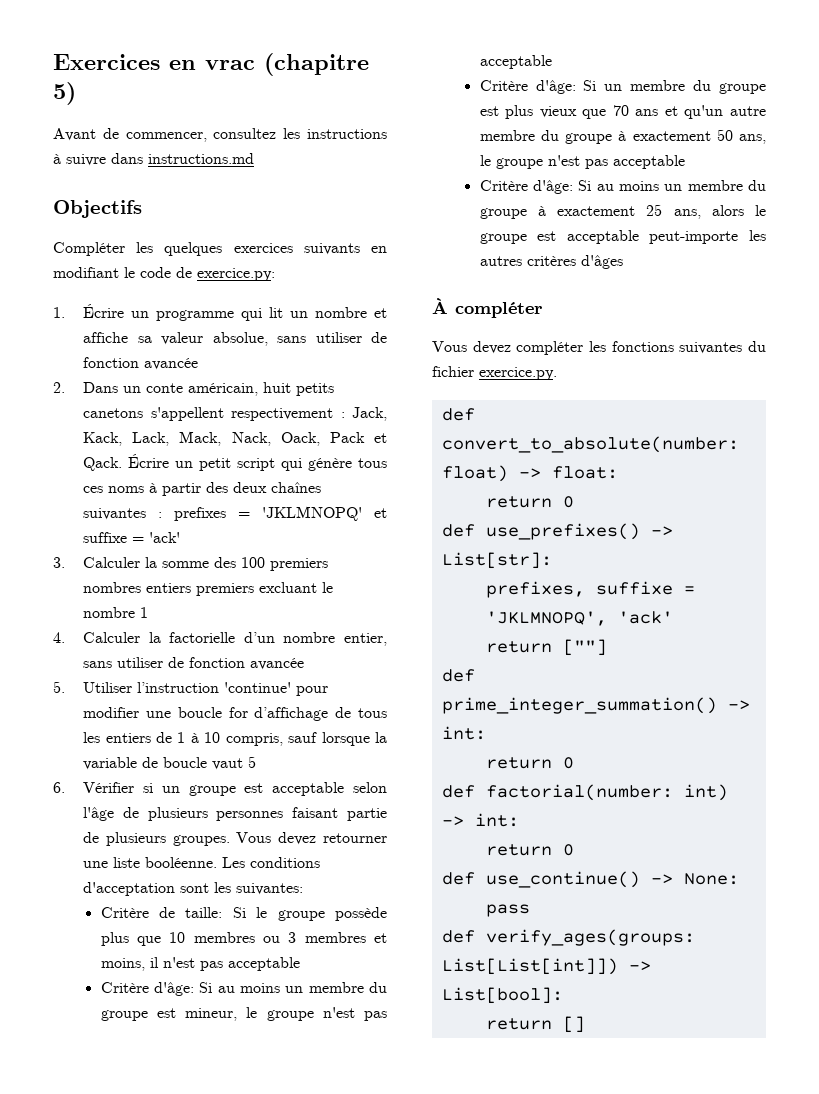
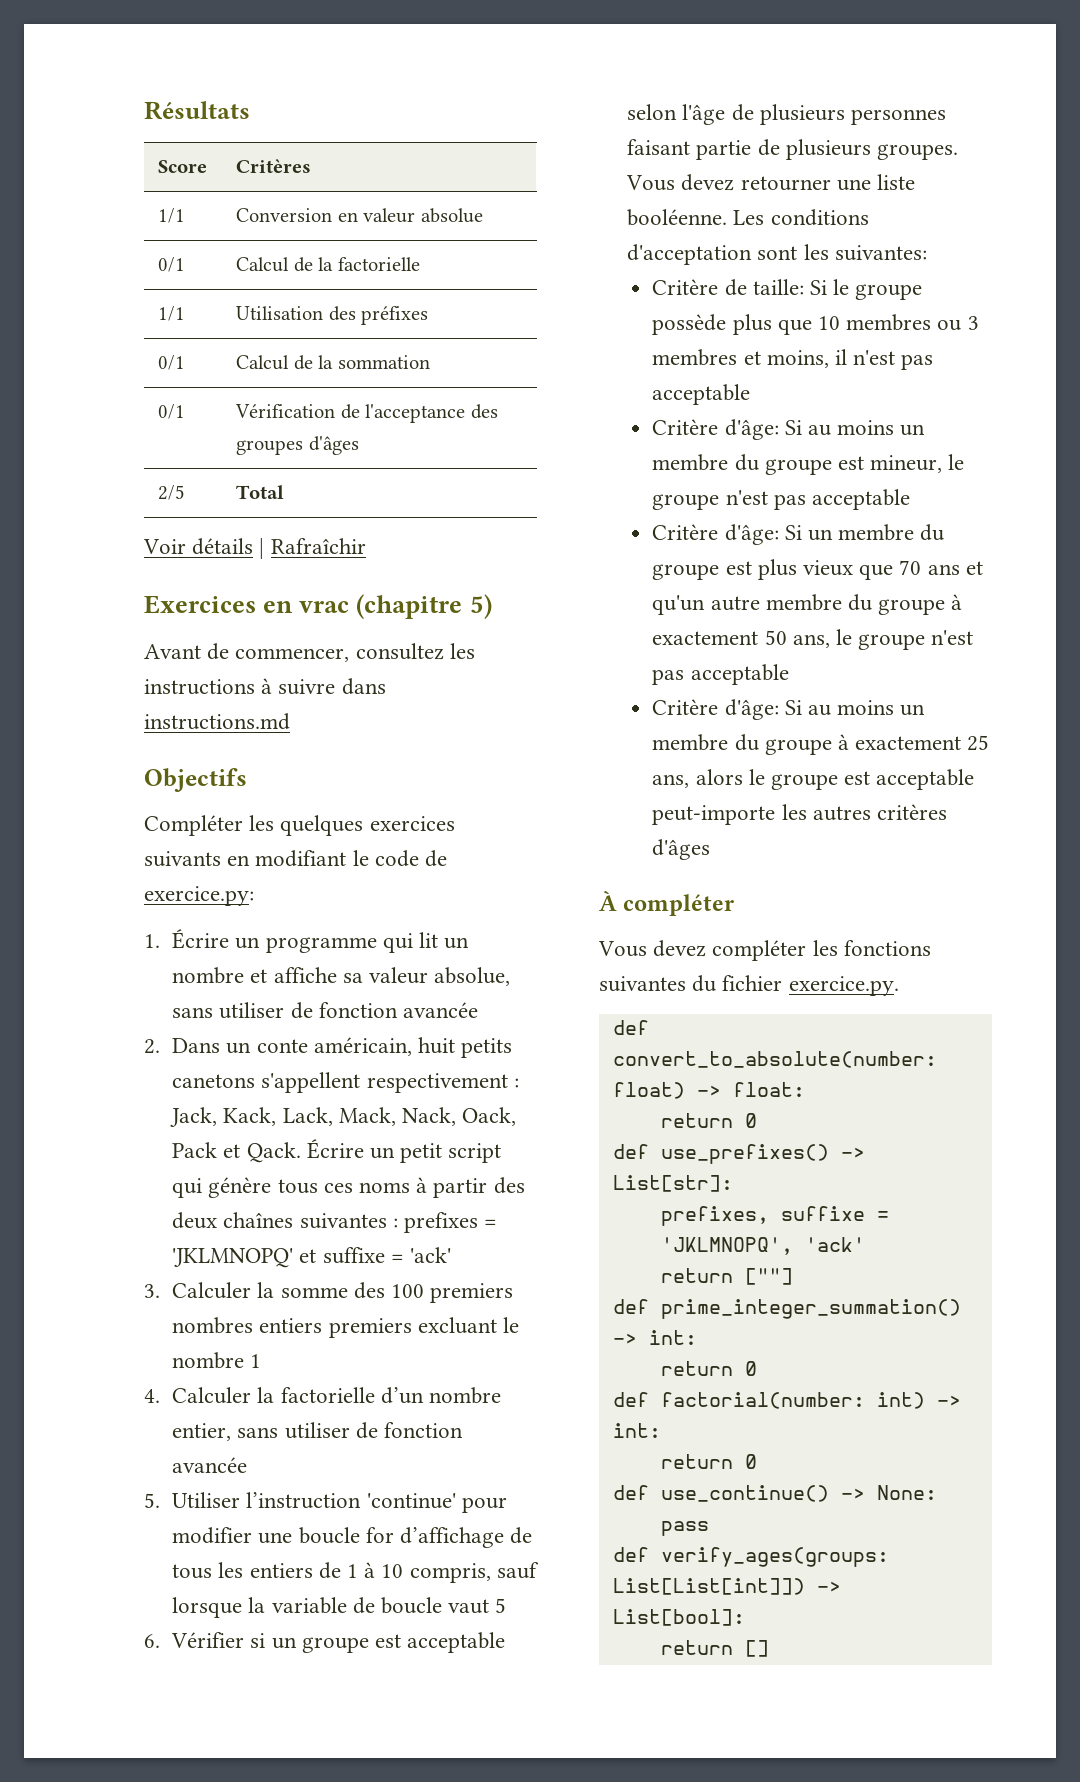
+ Résultats
+ Score | Critères
+ 1/1 | Conversion en valeur absolue
+ 0/1 | Calcul de la factorielle
+ 1/1 | Utilisation des préfixes
+ 0/1 | Calcul de la sommation
+ 0/1 | Vérification de l'acceptance des groupes d'âges
+ 2/5 | Total
+ Voir détails | Rafraîchir

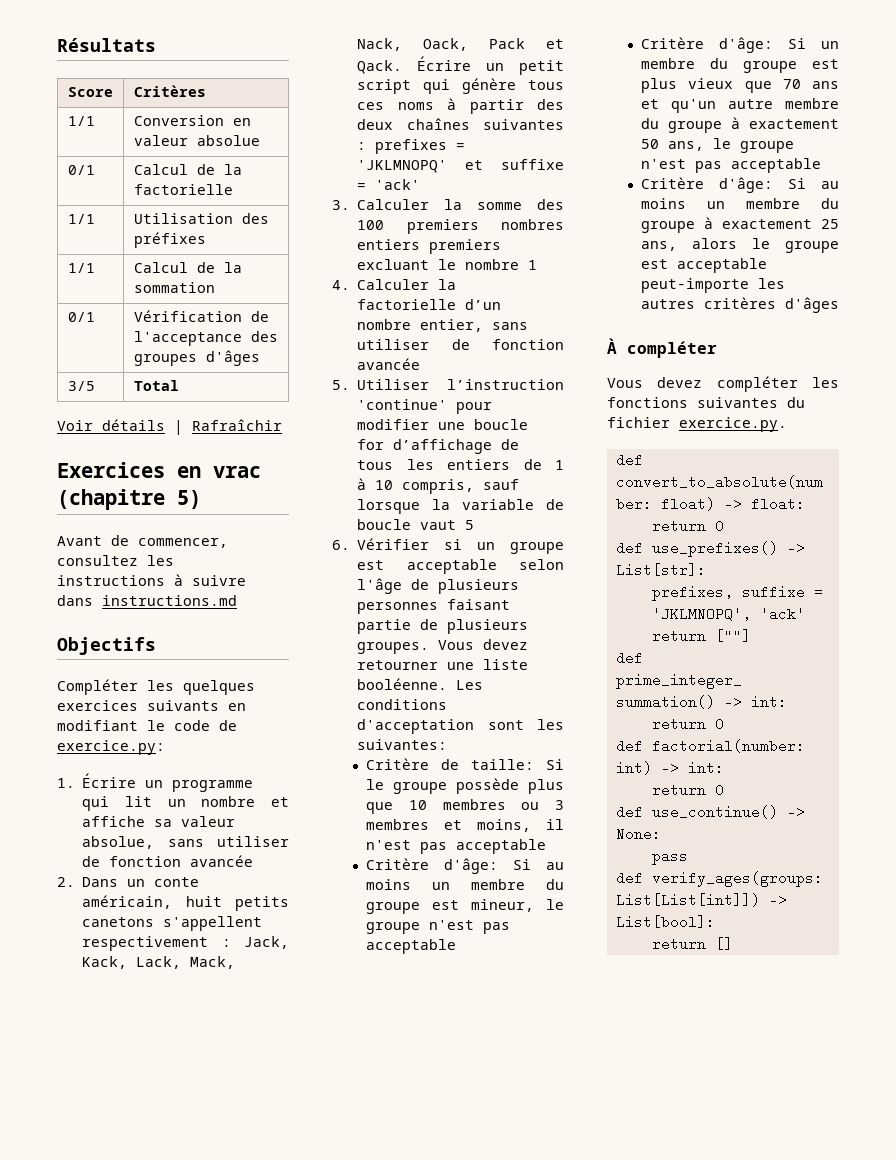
- 0/1 | Calcul de la sommation
+ 1/1 | Calcul de la sommation
- 2/5 | Total
+ 3/5 | Total

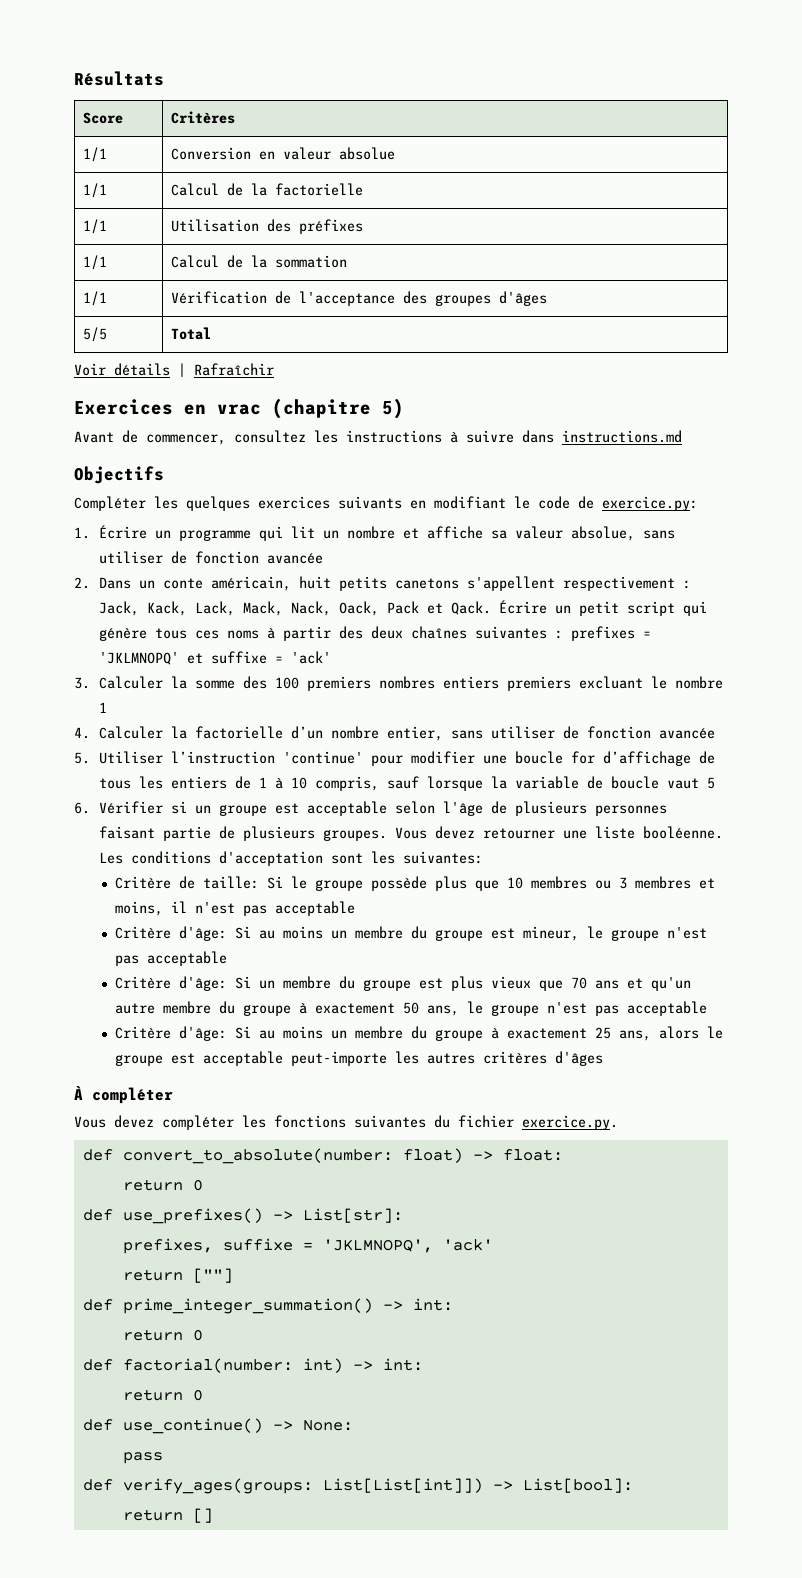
- 0/1 | Calcul de la factorielle
+ 1/1 | Calcul de la factorielle
- 0/1 | Vérification de l'acceptance des groupes d'âges
+ 1/1 | Vérification de l'acceptance des groupes d'âges
- 3/5 | Total
+ 5/5 | Total

